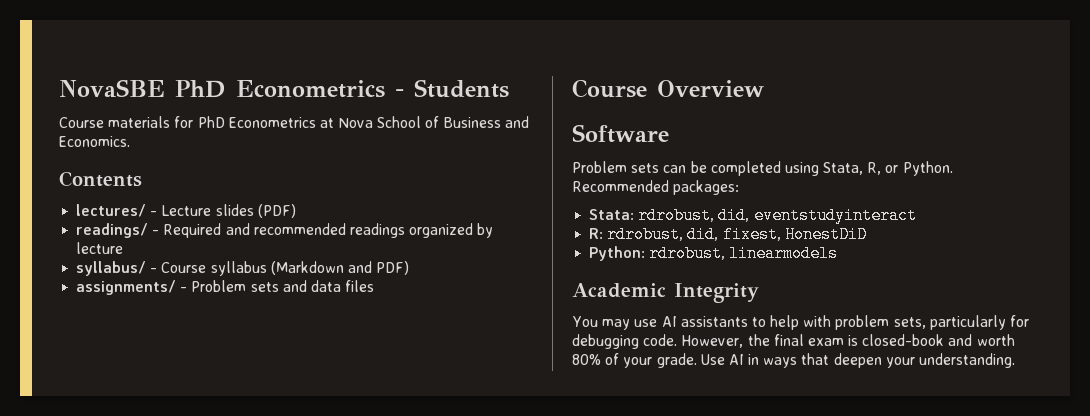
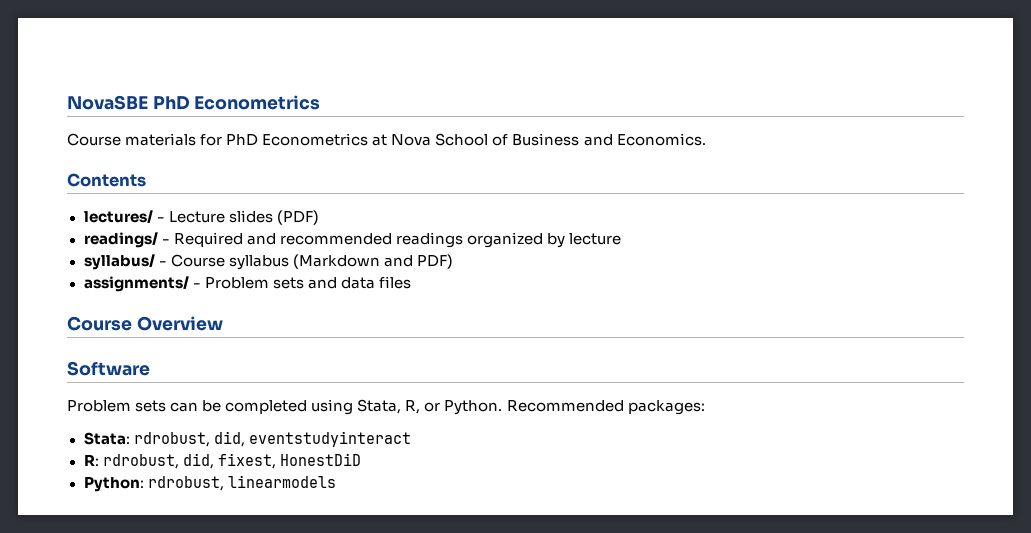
- NovaSBE PhD Econometrics - Students
+ NovaSBE PhD Econometrics
- Academic Integrity
- You may use AI assistants to help with problem sets, particularly for debugging code. However, the final exam is closed-book and worth 80% of your grade. Use AI in ways that deepen your understanding.

